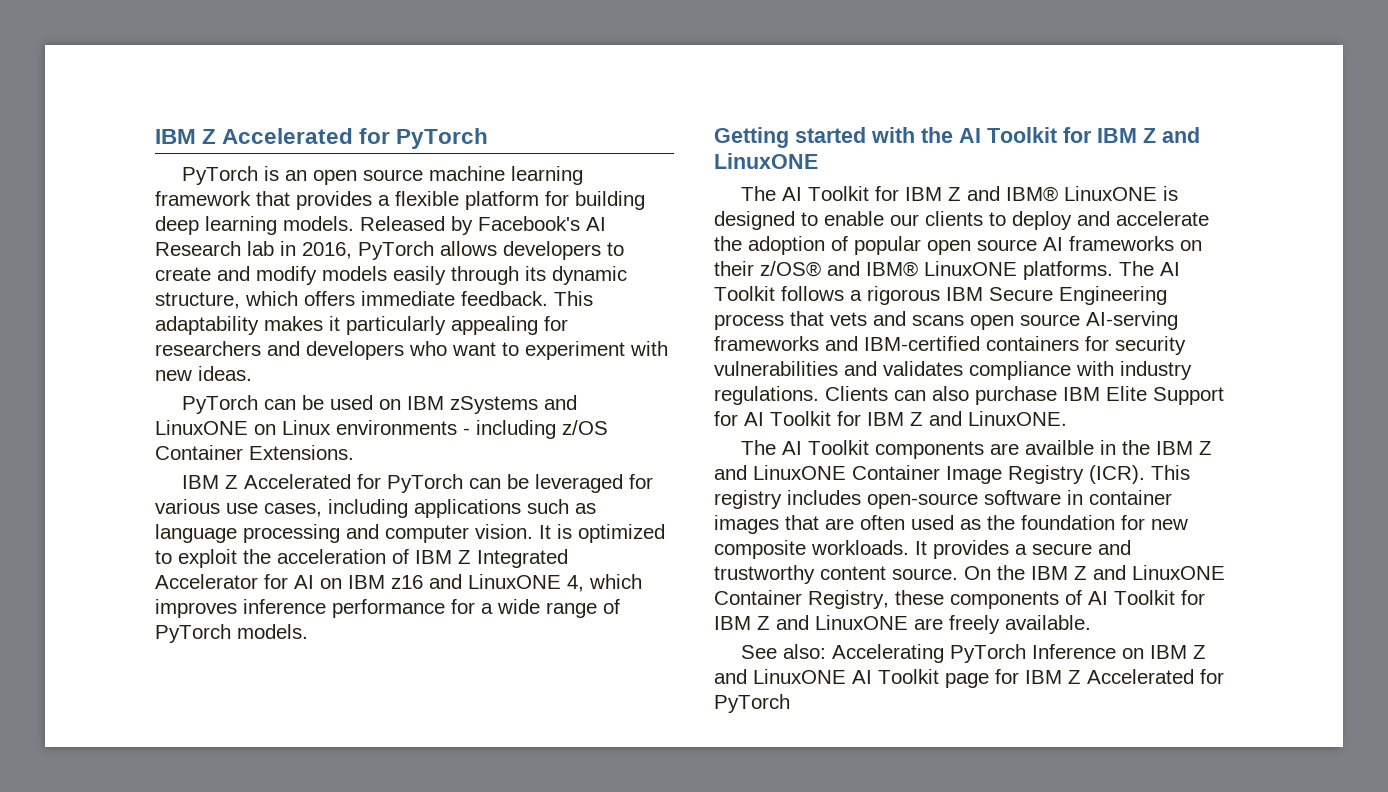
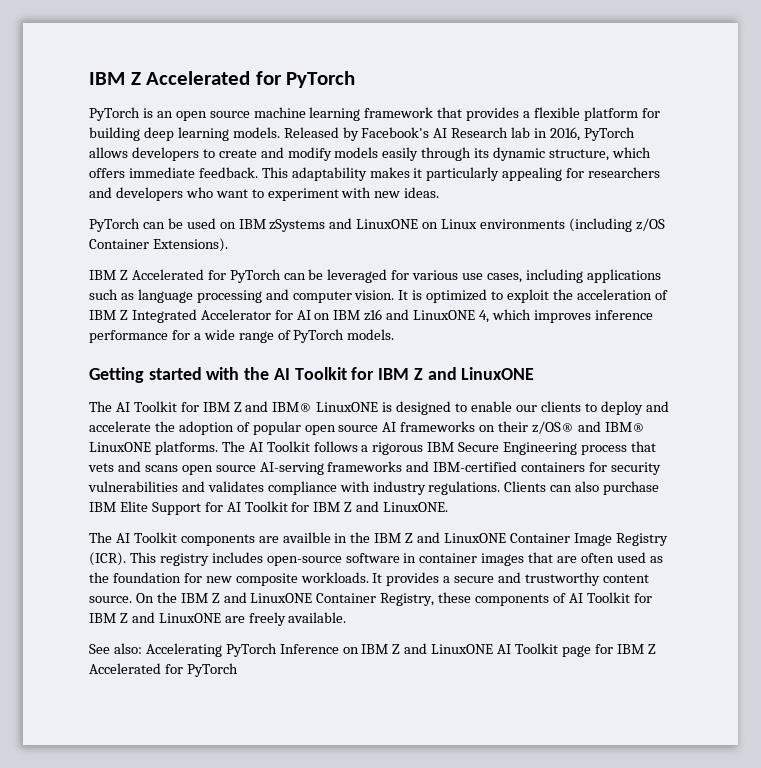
- PyTorch can be used on IBM zSystems and LinuxONE on Linux environments - including z/OS Container Extensions.
+ PyTorch can be used on IBM zSystems and LinuxONE on Linux environments (including z/OS Container Extensions).

